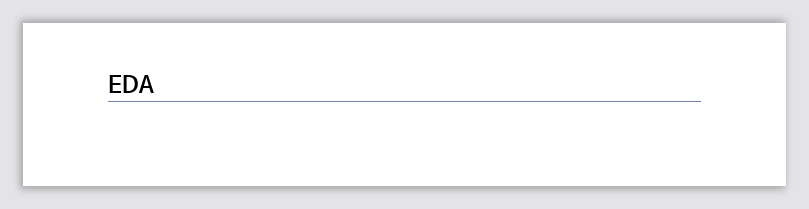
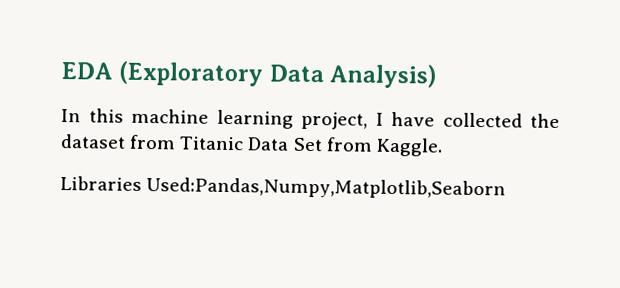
- EDA
+ EDA (Exploratory Data Analysis)
+ In this machine learning project, I have collected the dataset from Titanic Data Set from Kaggle.
+ Libraries Used:Pandas,Numpy,Matplotlib,Seaborn

